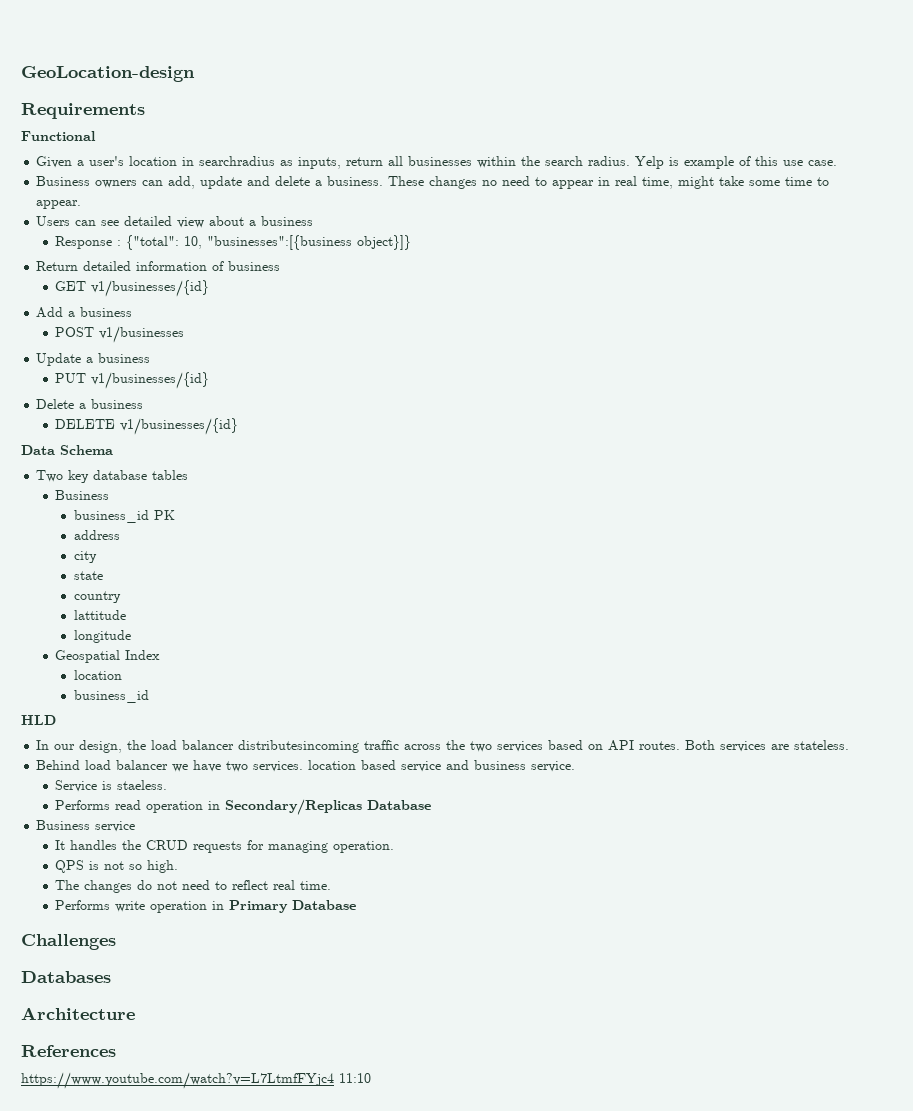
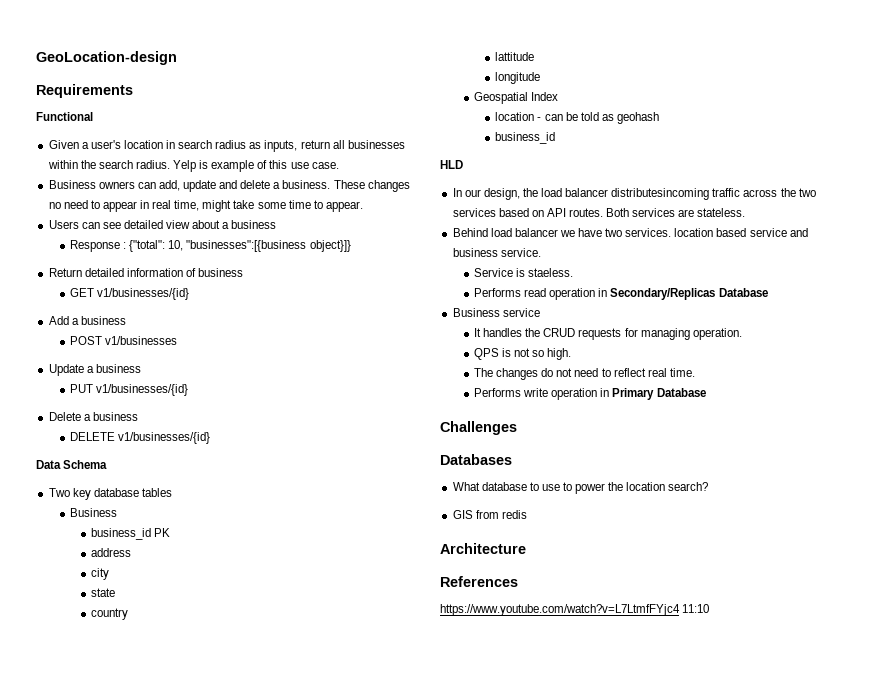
- Given a user's location in searchradius as inputs, return all businesses within the search radius.
+ Given a user's location in search radius as inputs, return all businesses within the search radius.
  Geospatial Index
- location
+ location - can be told as geohash
+ What database to use to power the location search?
+ GIS from redis

